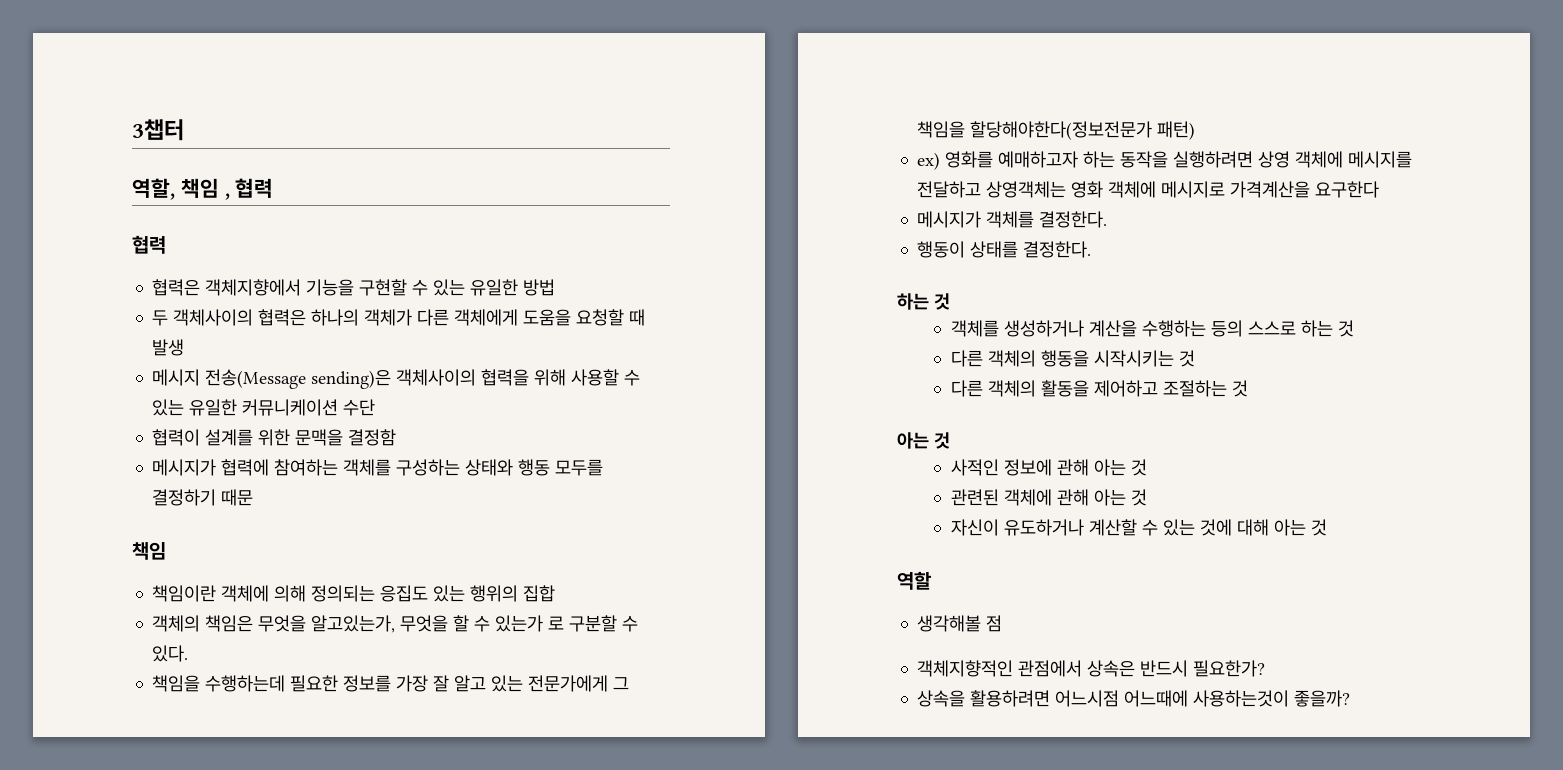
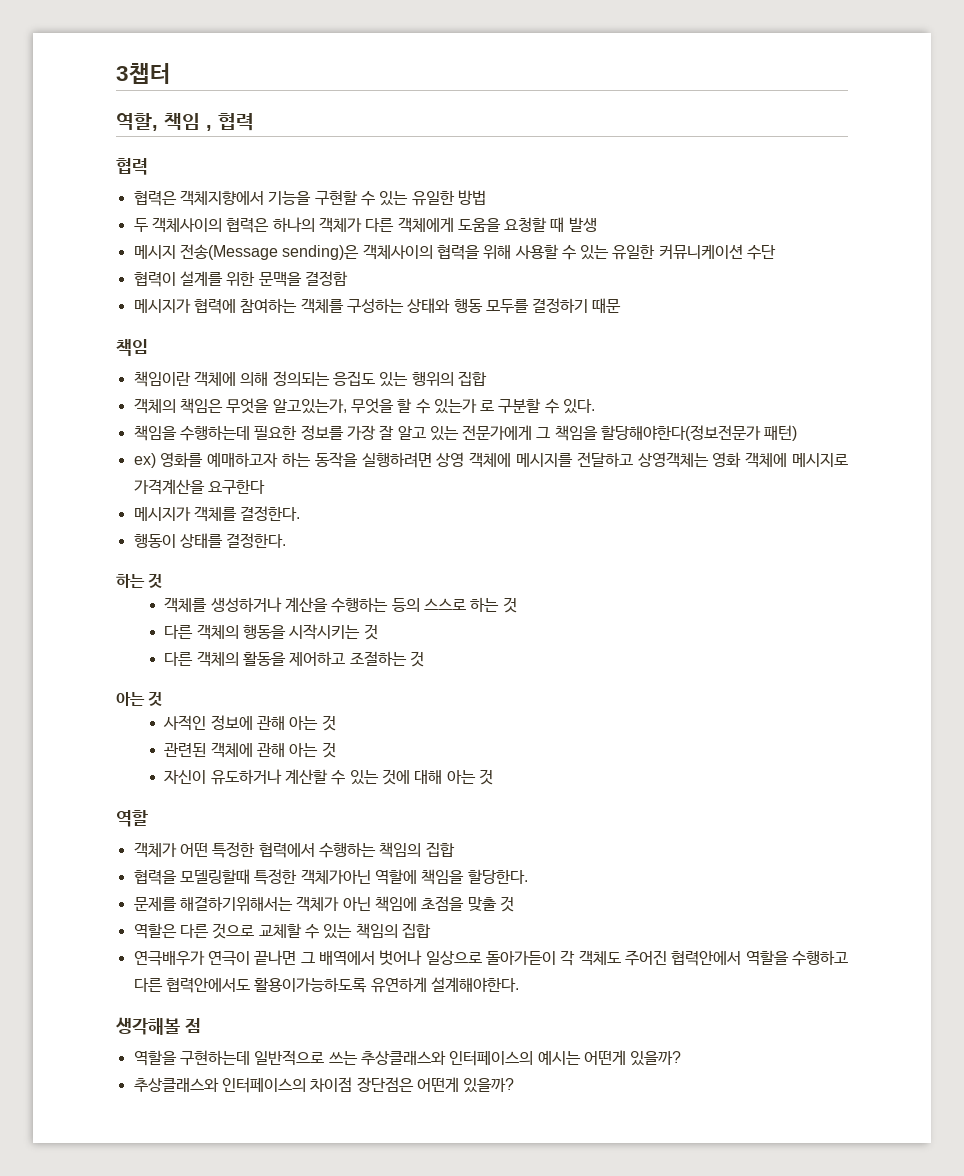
+ 객체가 어떤 특정한 협력에서 수행하는 책임의 집합
+ 협력을 모델링할때 특정한 객체가아닌 역할에 책임을 할당한다.
+ 문제를 해결하기위해서는 객체가 아닌 책임에 초점을 맞출 것
+ 역할은 다른 것으로 교체할 수 있는 책임의 집합
+ 연극배우가 연극이 끝나면 그 배역에서 벗어나 일상으로 돌아가듣이 각 객체도 주어진 협력안에서 역할을 수행하고 다른 협력안에서도 활용이가능하도록 유연하게 설계해야한다.
  생각해볼 점
- 객체지향적인 관점에서 상속은 반드시 필요한가?
- 상속을 활용하려면 어느시점 어느때에 사용하는것이 좋을까?
+ 역할을 구현하는데 일반적으로 쓰는 추상클래스와 인터페이스의 예시는 어떤게 있을까?
+ 추상클래스와 인터페이스의 차이점 장단점은 어떤게 있을까?

